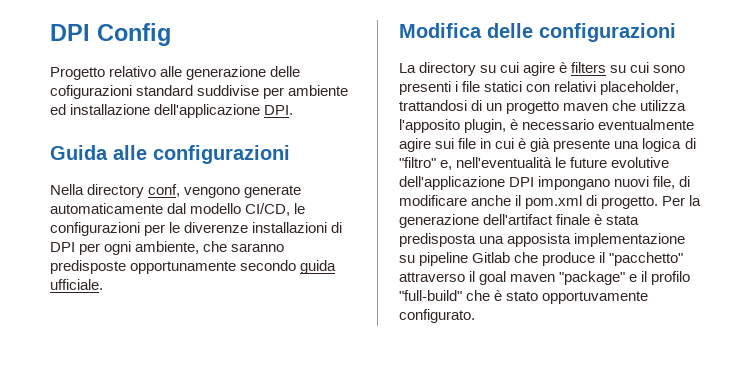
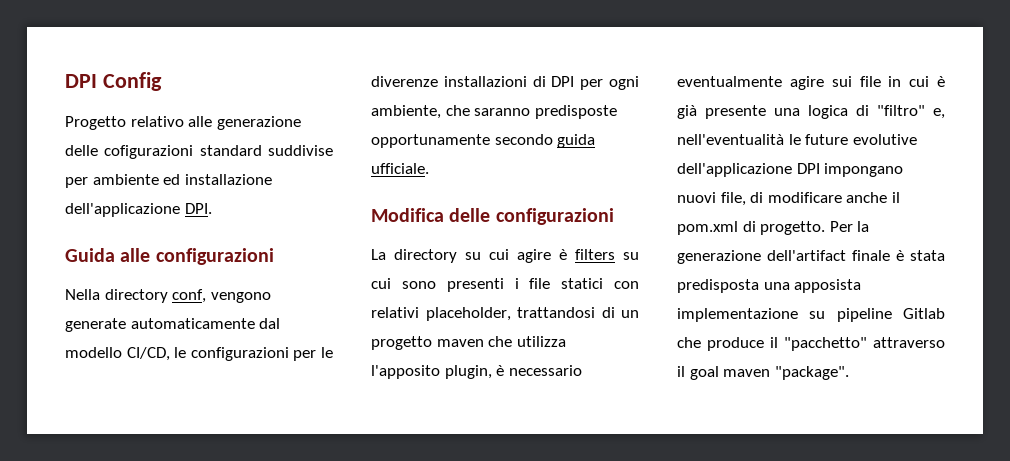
- Per la generazione dell'artifact finale è stata predisposta una apposista implementazione su pipeline Gitlab che produce il "pacchetto" attraverso il goal maven "package" e il profilo "full-build" che è stato opportuvamente configurato.
+ Per la generazione dell'artifact finale è stata predisposta una apposista implementazione su pipeline Gitlab che produce il "pacchetto" attraverso il goal maven "package".

